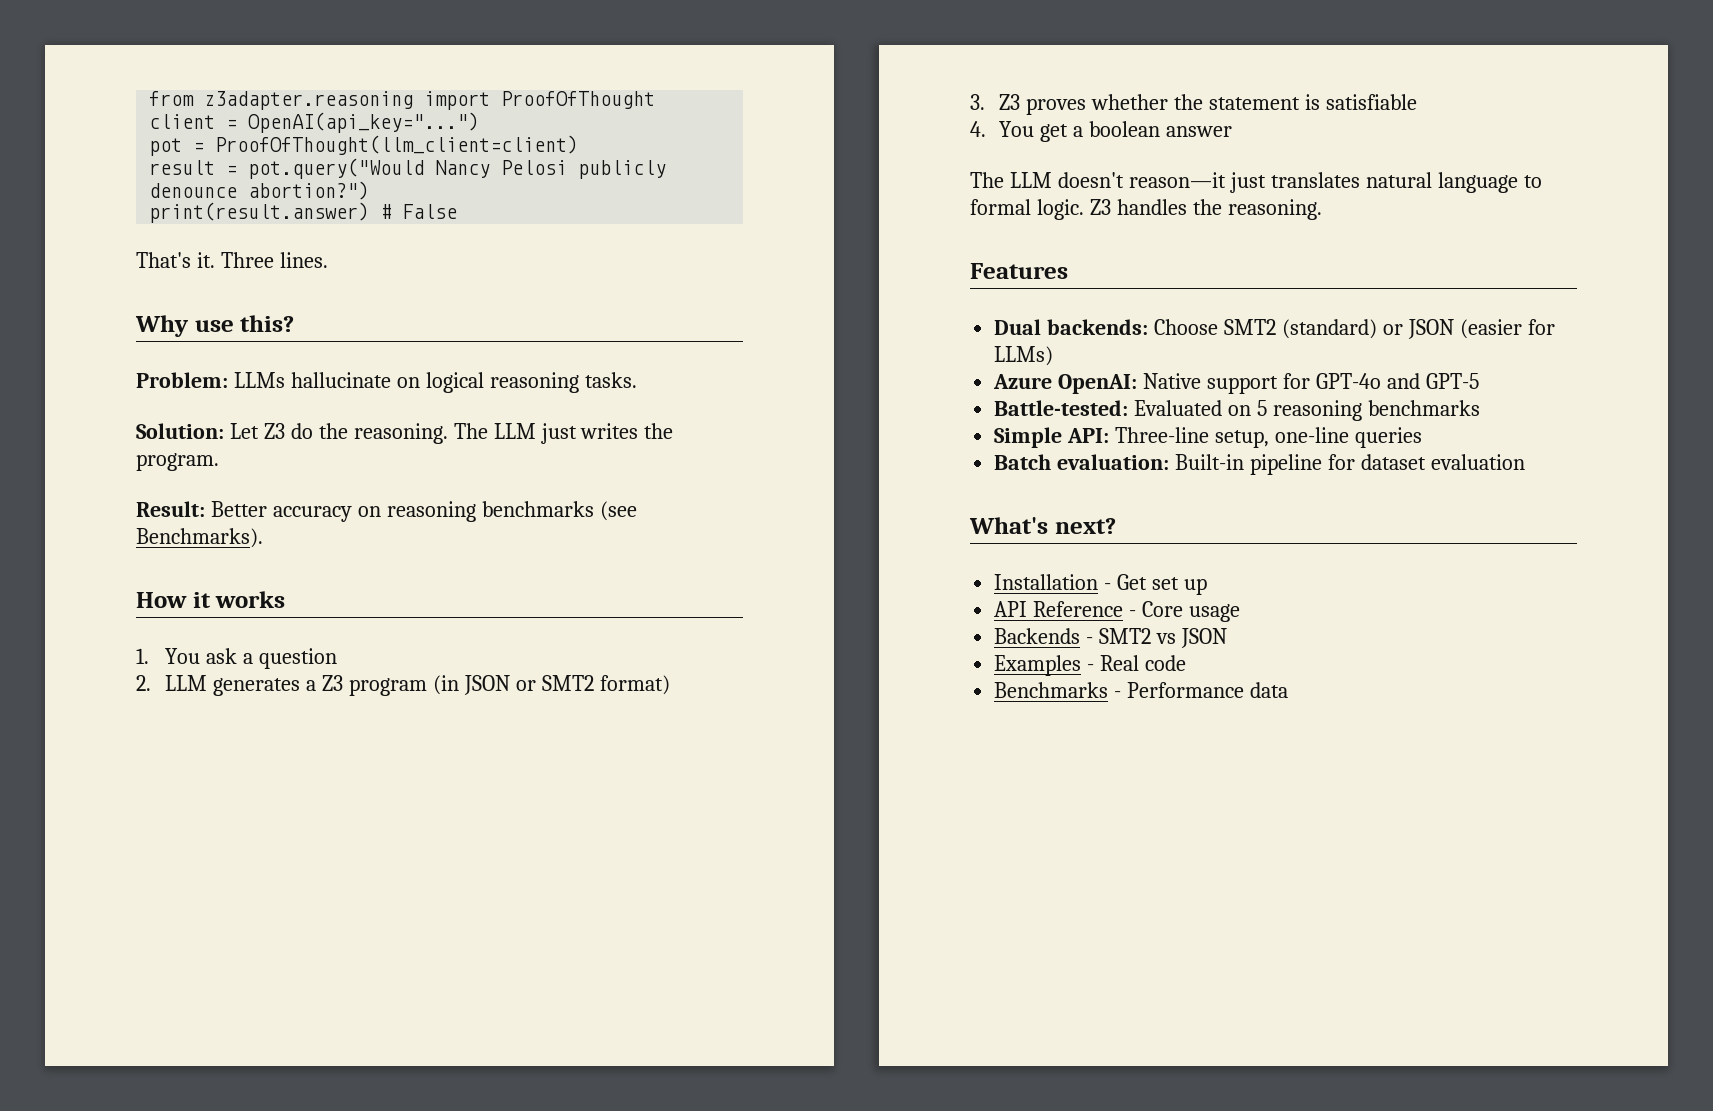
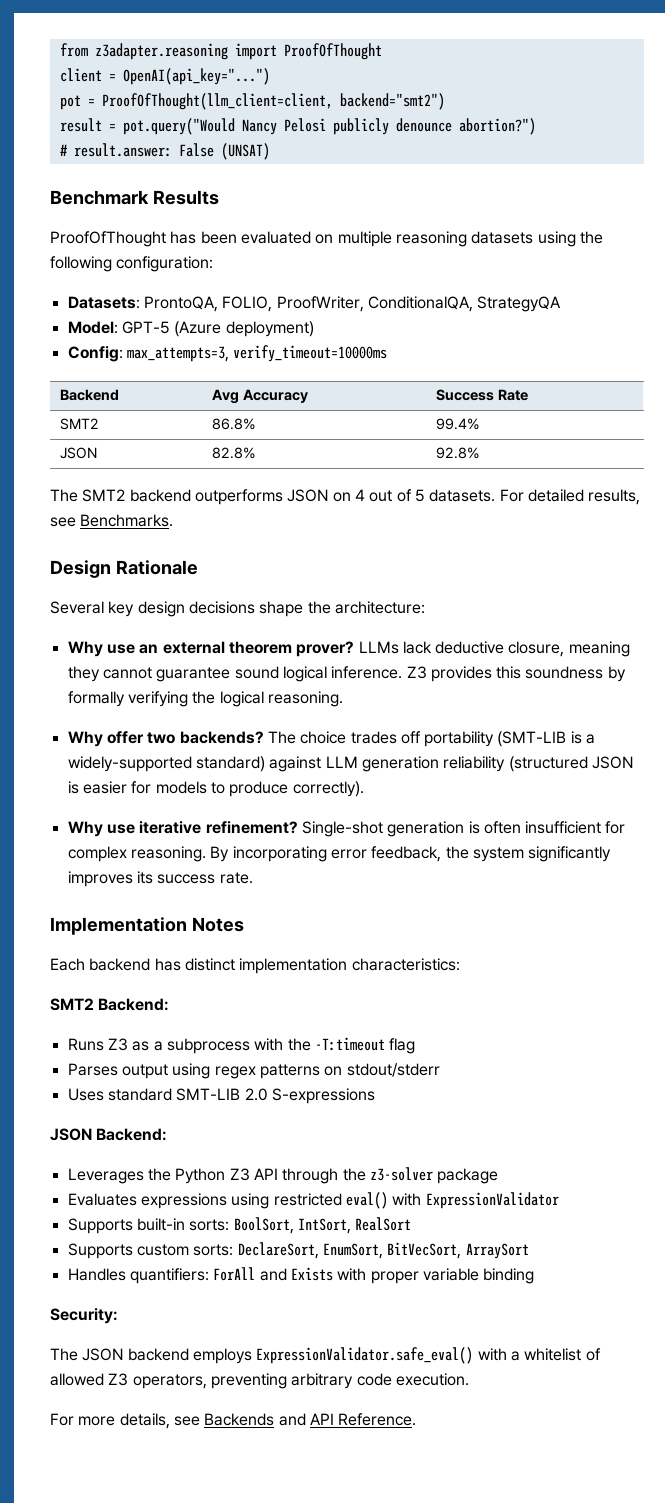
- pot = ProofOfThought(llm_client=client)
+ pot = ProofOfThought(llm_client=client, backend="smt2")
- print(result.answer) # False
- That's it. Three lines.
- Why use this?
- Problem: LLMs hallucinate on logical reasoning tasks.
- Solution: Let Z3 do the reasoning. The LLM just writes the program.
- Result: Better accuracy on reasoning benchmarks (see Benchmarks).
- How it works
- 1. You ask a question
- 2. LLM generates a Z3 program (in JSON or SMT2 format)
- 3. Z3 proves whether the statement is satisfiable
- 4. You get a boolean answer
- The LLM doesn't reason—it just translates natural language to formal logic. Z3 handles the reasoning.
- Features
- Dual backends: Choose SMT2 (standard) or JSON (easier for LLMs)
- Azure OpenAI: Native support for GPT-4o and GPT-5
- Battle-tested: Evaluated on 5 reasoning benchmarks
- Simple API: Three-line setup, one-line queries
- Batch evaluation: Built-in pipeline for dataset evaluation
- What's next?
- Installation - Get set up
- API Reference - Core usage
- Backends - SMT2 vs JSON
- Examples - Real code
- Benchmarks - Performance data
+ # result.answer: False (UNSAT)
+ Benchmark Results
+ ProofOfThought has been evaluated on multiple reasoning datasets using the following configuration:
+ Datasets: ProntoQA, FOLIO, ProofWriter, ConditionalQA, StrategyQA
+ Model: GPT-5 (Azure deployment)
+ Config: max_attempts=3, verify_timeout=10000ms
+ Backend | Avg Accuracy | Success Rate
+ SMT2 | 86.8% | 99.4%
+ JSON | 82.8% | 92.8%
+ The SMT2 backend outperforms JSON on 4 out of 5 datasets. For detailed results, see Benchmarks.
+ Design Rationale
+ Several key design decisions shape the architecture:
+ Why use an external theorem prover? LLMs lack deductive closure, meaning they cannot guarantee sound logical inference. Z3 provides this soundness by formally verifying the logical reasoning.
+ Why offer two backends? The choice trades off portability (SMT-LIB is a widely-supported standard) against LLM generation reliability (structured JSON is easier for models to produce correctly).
+ Why use iterative refinement? Single-shot generation is often insufficient for complex reasoning. By incorporating error feedback, the system significantly improves its success rate.
+ Implementation Notes
+ Each backend has distinct implementation characteristics:
+ SMT2 Backend:
+ Runs Z3 as a subprocess with the -T:timeout flag
+ Parses output using regex patterns on stdout/stderr
+ Uses standard SMT-LIB 2.0 S-expressions
+ JSON Backend:
+ Leverages the Python Z3 API through the z3-solver package
+ Evaluates expressions using restricted eval() with ExpressionValidator
+ Supports built-in sorts: BoolSort, IntSort, RealSort
+ Supports custom sorts: DeclareSort, EnumSort, BitVecSort, ArraySort
+ Handles quantifiers: ForAll and Exists with proper variable binding
+ Security:
+ The JSON backend employs ExpressionValidator.safe_eval() with a whitelist of allowed Z3 operators, preventing arbitrary code execution.
+ For more details, see Backends and API Reference.

